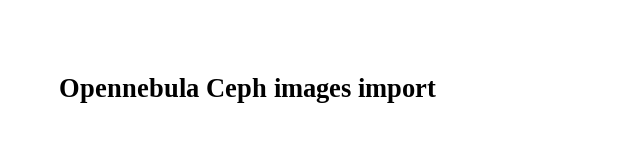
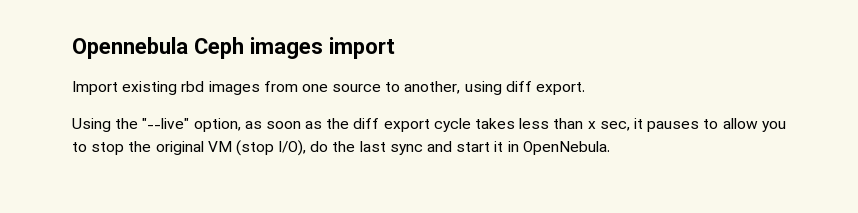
+ Import existing rbd images from one source to another, using diff export.
+ Using the "--live" option, as soon as the diff export cycle takes less than x sec, it pauses to allow you to stop the original VM (stop I/O), do the last sync and start it in OpenNebula.

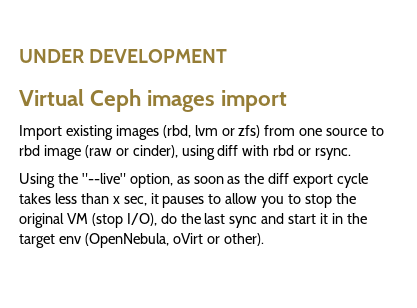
- Opennebula Ceph images import
+ UNDER DEVELOPMENT
+ Virtual Ceph images import
- Import existing rbd images from one source to another, using diff export.
+ Import existing images (rbd, lvm or zfs) from one source to rbd image (raw or cinder), using diff with rbd or rsync.
- Using the "--live" option, as soon as the diff export cycle takes less than x sec, it pauses to allow you to stop the original VM (stop I/O), do the last sync and start it in OpenNebula.
+ Using the "--live" option, as soon as the diff export cycle takes less than x sec, it pauses to allow you to stop the original VM (stop I/O), do the last sync and start it in the target env (OpenNebula, oVirt or other).

